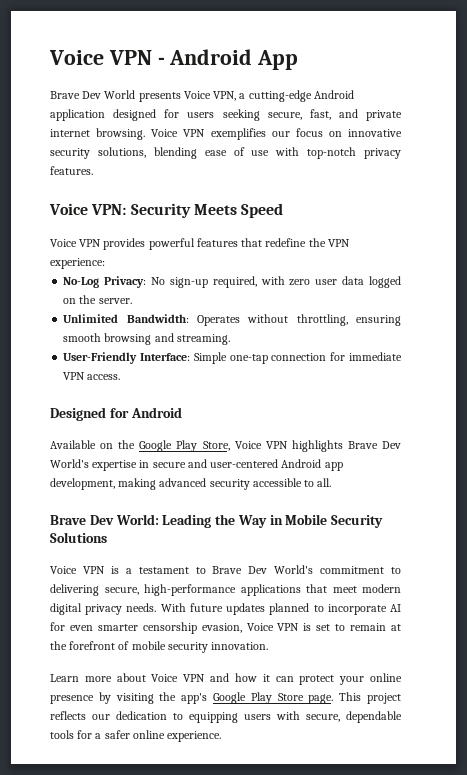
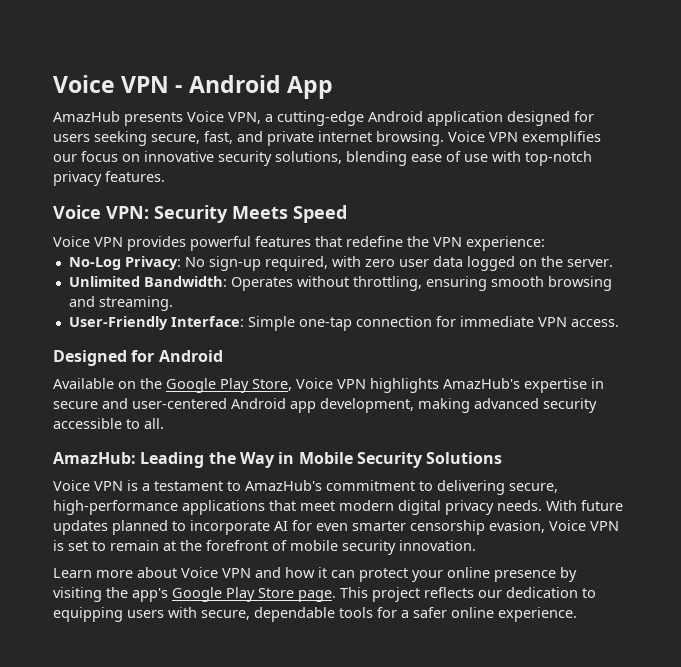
- Brave Dev World presents Voice VPN, a cutting-edge Android application designed for users seeking secure, fast, and private internet browsing.
+ AmazHub presents Voice VPN, a cutting-edge Android application designed for users seeking secure, fast, and private internet browsing.
- Available on the Google Play Store, Voice VPN highlights Brave Dev World's expertise in secure and user-centered Android app development, making advanced security accessible to all.
+ Available on the Google Play Store, Voice VPN highlights AmazHub's expertise in secure and user-centered Android app development, making advanced security accessible to all.
- Brave Dev World: Leading the Way in Mobile Security Solutions
+ AmazHub: Leading the Way in Mobile Security Solutions
- Voice VPN is a testament to Brave Dev World's commitment to delivering secure, high-performance applications that meet modern digital privacy needs.
+ Voice VPN is a testament to AmazHub's commitment to delivering secure, high-performance applications that meet modern digital privacy needs.

